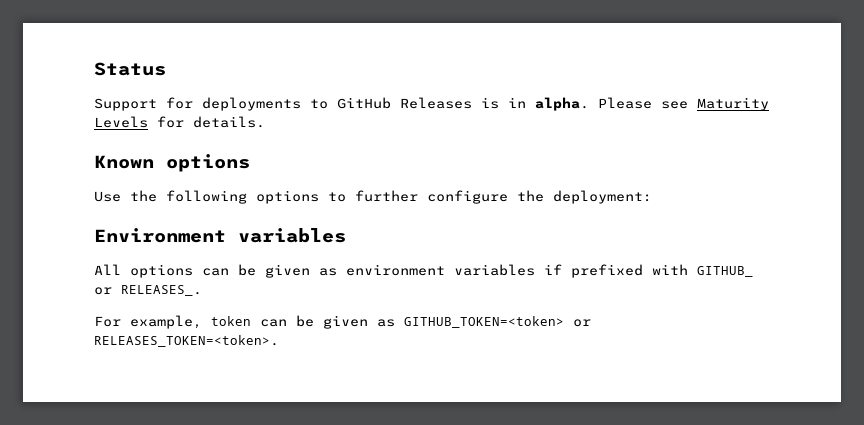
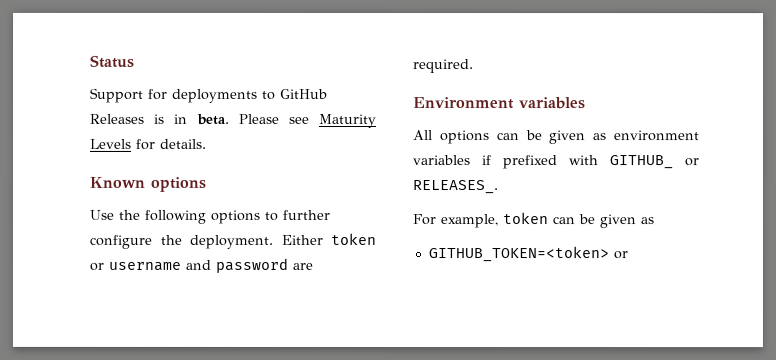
- Support for deployments to GitHub Releases is in alpha.
+ Support for deployments to GitHub Releases is in beta.
- Use the following options to further configure the deployment:
+ Use the following options to further configure the deployment. Either token or username and password are required.
- For example, token can be given as GITHUB_TOKEN=<token> or RELEASES_TOKEN=<token>.
+ For example, token can be given as
+ GITHUB_TOKEN=<token> or

